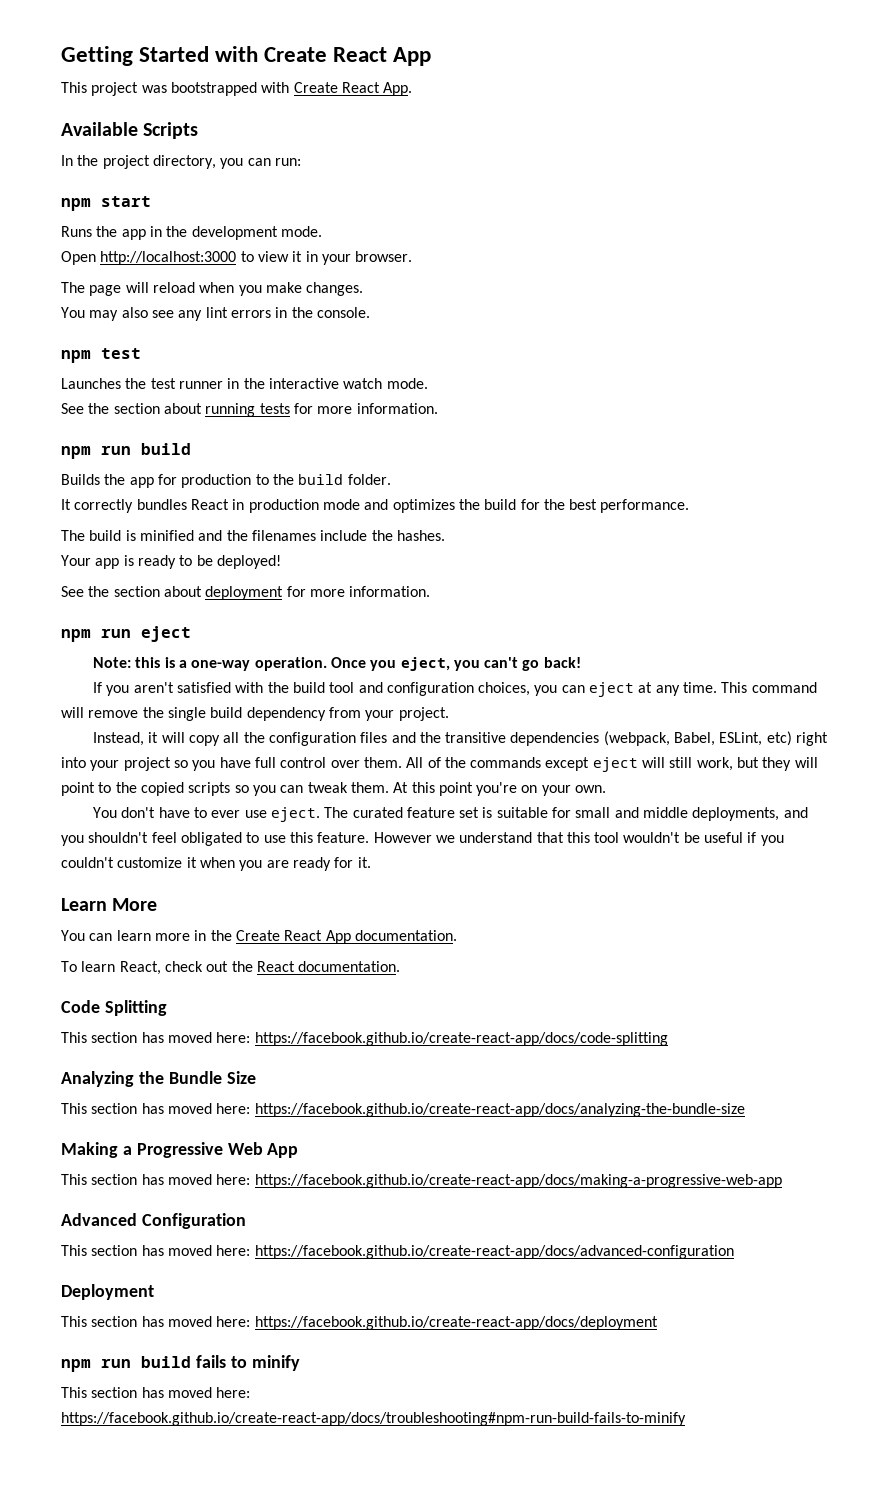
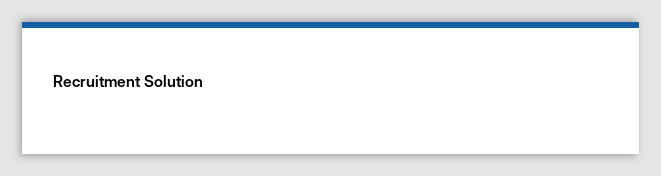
- Getting Started with Create React App
- This project was bootstrapped with Create React App.
- Available Scripts
- In the project directory, you can run:
- npm start
- Runs the app in the development mode.
- Open http://localhost:3000 to view it in your browser.
- The page will reload when you make changes.
- You may also see any lint errors in the console.
- npm test
- Launches the test runner in the interactive watch mode.
- See the section about running tests for more information.
- npm run build
- Builds the app for production to the build folder.
- It correctly bundles React in production mode and optimizes the build for the best performance.
- The build is minified and the filenames include the hashes.
- Your app is ready to be deployed!
- See the section about deployment for more information.
- npm run eject
- Note: this is a one-way operation. Once you eject, you can't go back!
- If you aren't satisfied with the build tool and configuration choices, you can eject at any time. This command will remove the single build dependency from your project.
- Instead, it will copy all the configuration files and the transitive dependencies (webpack, Babel, ESLint, etc) right into your project so you have full control over them. All of the commands except eject will still work, but they will point to the copied scripts so you can tweak them. At this point you're on your own.
- You don't have to ever use eject. The curated feature set is suitable for small and middle deployments, and you shouldn't feel obligated to use this feature. However we understand that this tool wouldn't be useful if you couldn't customize it when you are ready for it.
- Learn More
- You can learn more in the Create React App documentation.
- To learn React, check out the React documentation.
- Code Splitting
- This section has moved here: https://facebook.github.io/create-react-app/docs/code-splitting
- Analyzing the Bundle Size
- This section has moved here: https://facebook.github.io/create-react-app/docs/analyzing-the-bundle-size
- Making a Progressive Web App
- This section has moved here: https://facebook.github.io/create-react-app/docs/making-a-progressive-web-app
- Advanced Configuration
- This section has moved here: https://facebook.github.io/create-react-app/docs/advanced-configuration
- Deployment
- This section has moved here: https://facebook.github.io/create-react-app/docs/deployment
- npm run build fails to minify
- This section has moved here: https://facebook.github.io/create-react-app/docs/troubleshooting#npm-run-build-fails-to-minify
+ Recruitment Solution

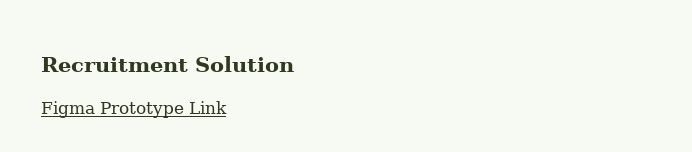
+ Figma Prototype Link

